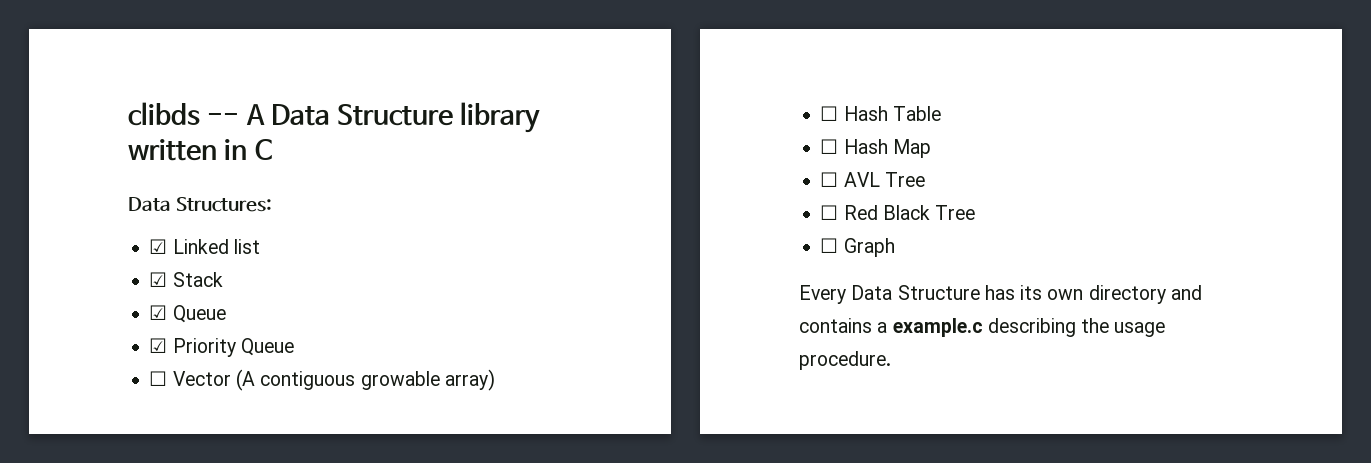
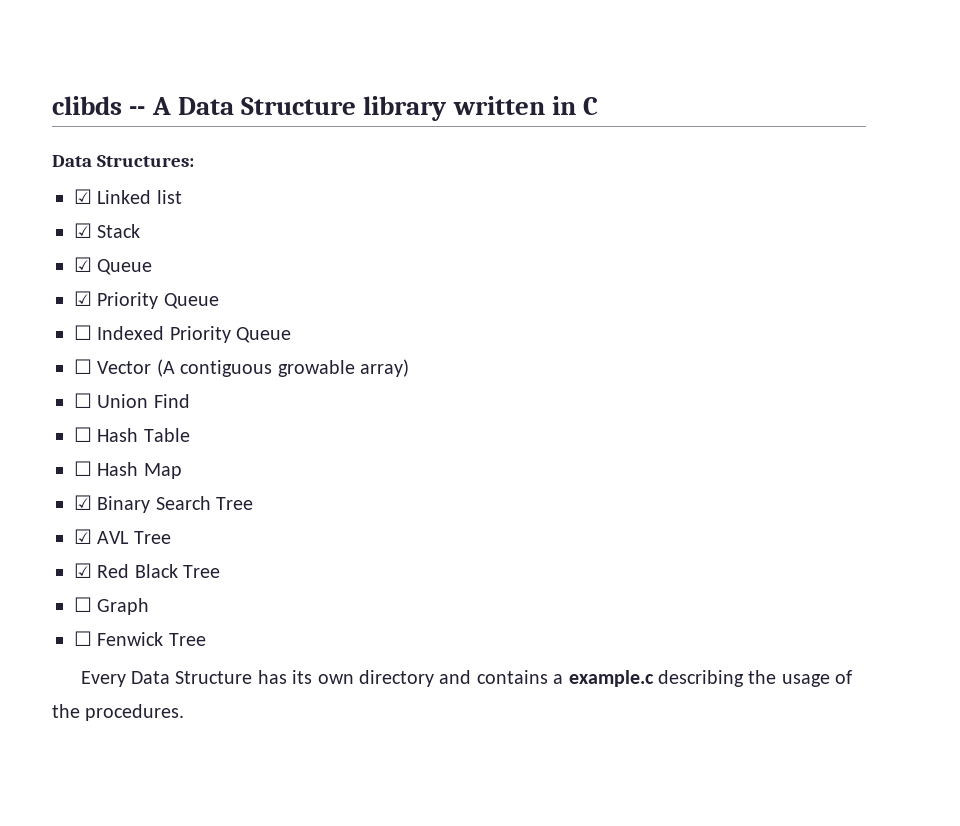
+ ☐ Indexed Priority Queue
+ ☐ Union Find
- ☐ AVL Tree
+ ☑ Binary Search Tree
+ ☑ AVL Tree
- ☐ Red Black Tree
+ ☑ Red Black Tree
+ ☐ Fenwick Tree
- Every Data Structure has its own directory and contains a example.c describing the usage procedure.
+ Every Data Structure has its own directory and contains a example.c describing the usage of the procedures.

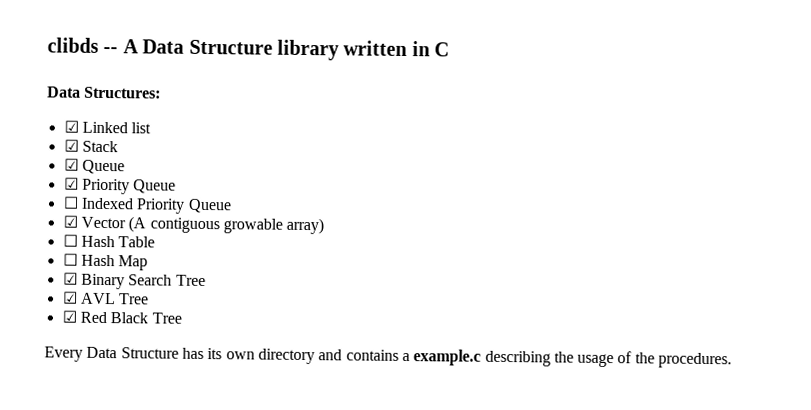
- ☐ Vector (A contiguous growable array)
+ ☑ Vector (A contiguous growable array)
- ☐ Union Find
- ☐ Graph
- ☐ Fenwick Tree

